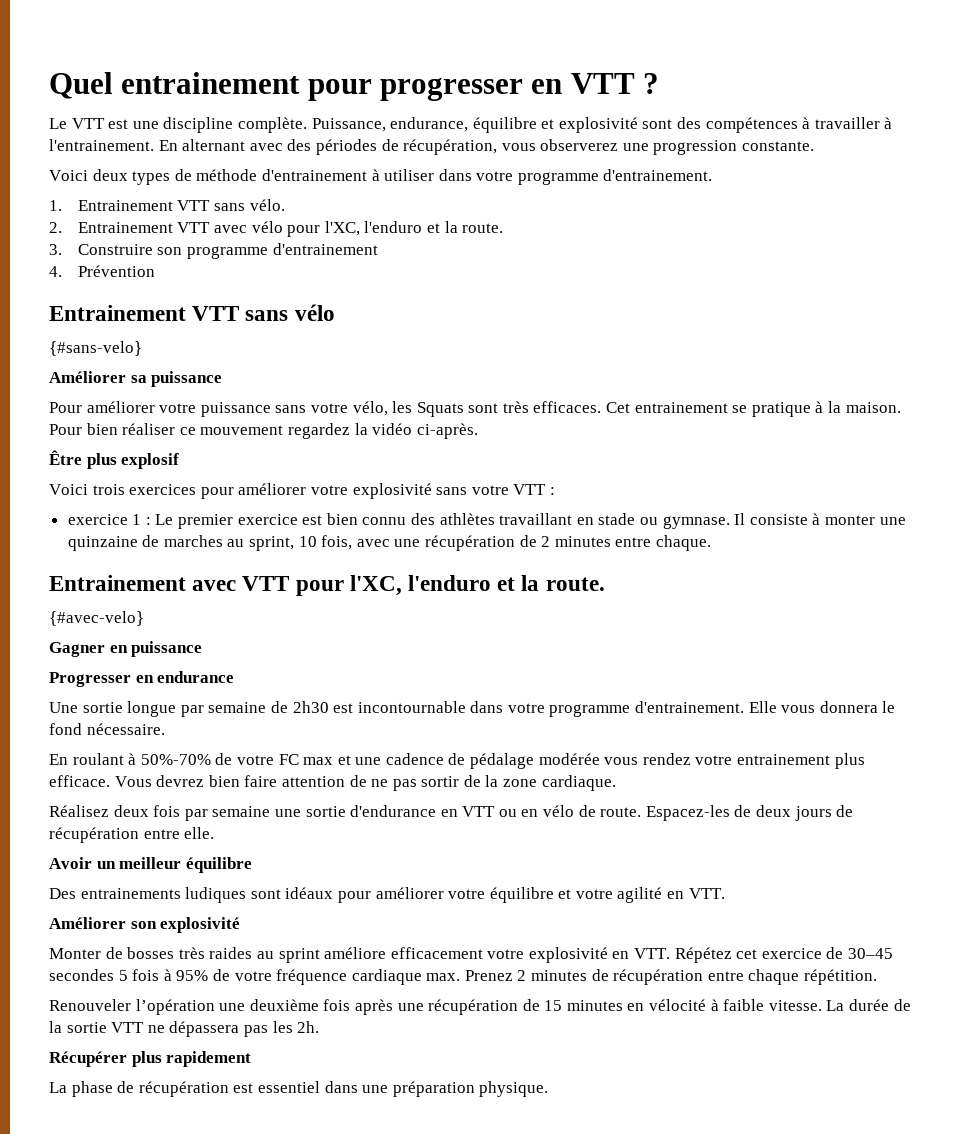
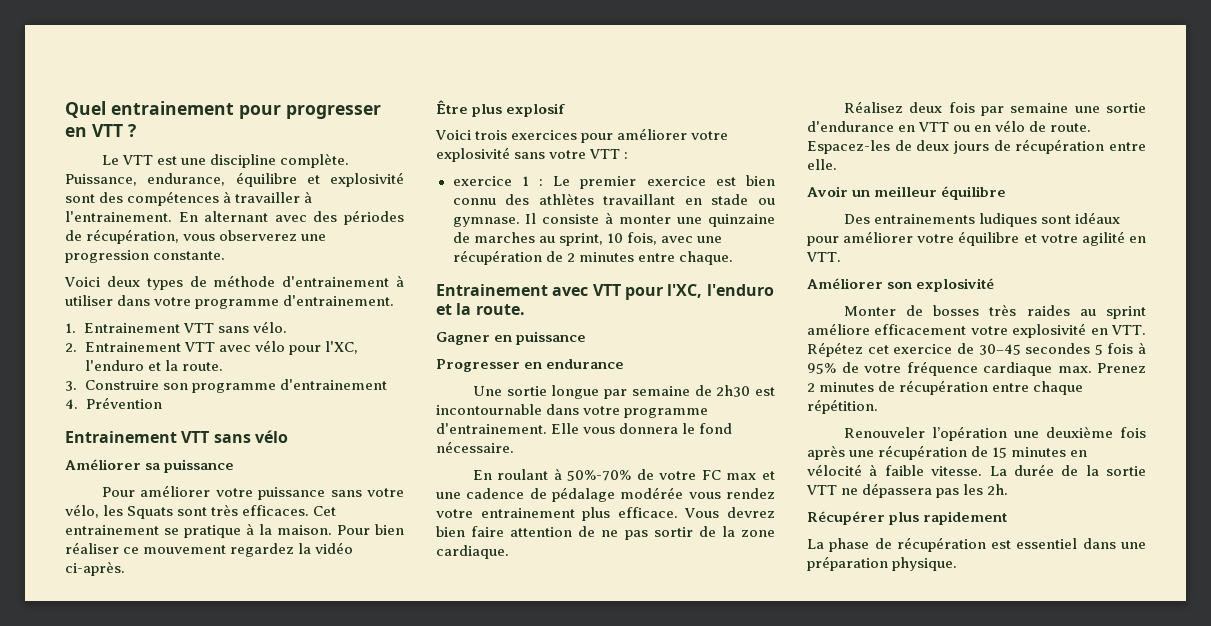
- {#sans-velo}
- {#avec-velo}

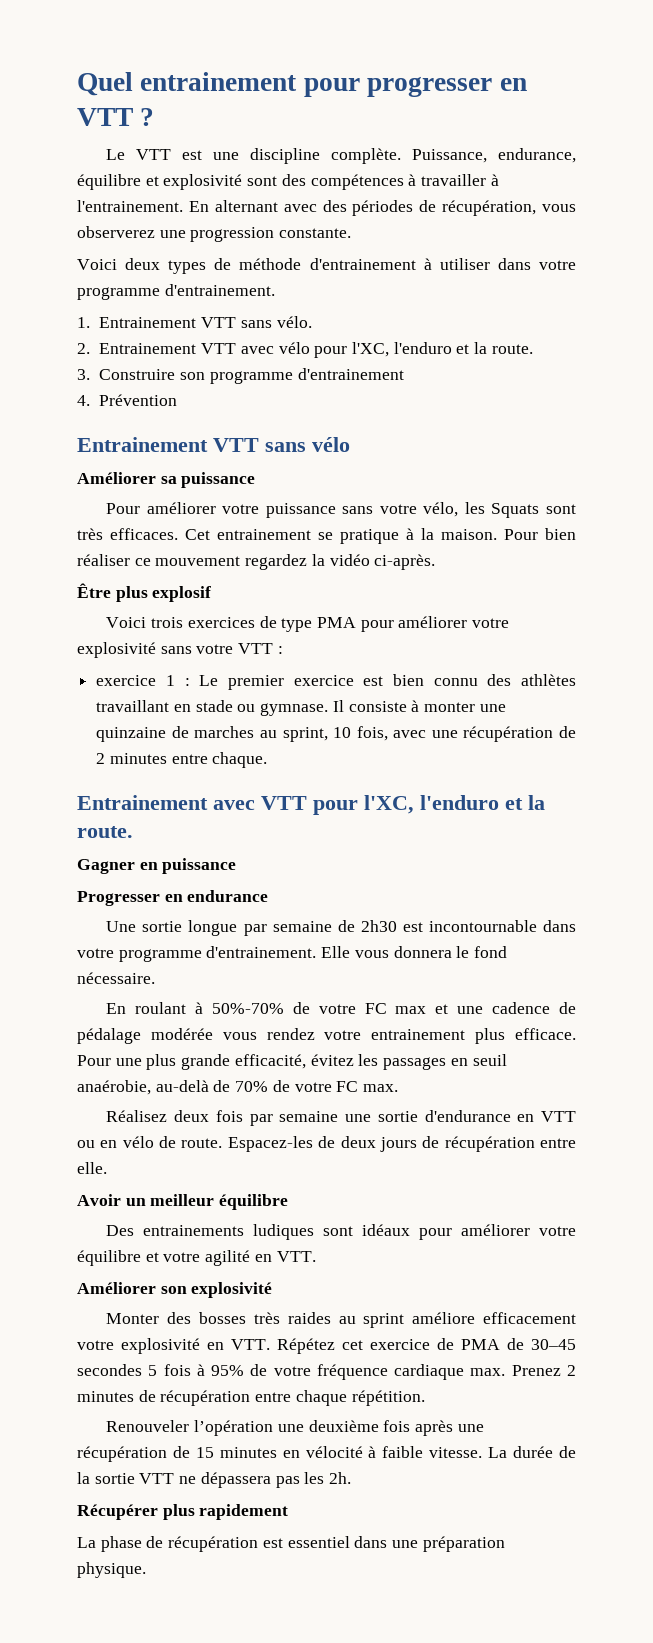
- Voici trois exercices pour améliorer votre explosivité sans votre VTT :
+ Voici trois exercices de type PMA pour améliorer votre explosivité sans votre VTT :
- Vous devrez bien faire attention de ne pas sortir de la zone cardiaque.
+ Pour une plus grande efficacité, évitez les passages en seuil anaérobie, au-delà de 70% de votre FC max.
- Monter de bosses très raides au sprint améliore efficacement votre explosivité en VTT. Répétez cet exercice de 30–45 secondes 5 fois à 95% de votre fréquence cardiaque max. Prenez 2 minutes de récupération entre chaque répétition.
+ Monter des bosses très raides au sprint améliore efficacement votre explosivité en VTT. Répétez cet exercice de PMA de 30–45 secondes 5 fois à 95% de votre fréquence cardiaque max. Prenez 2 minutes de récupération entre chaque répétition.

